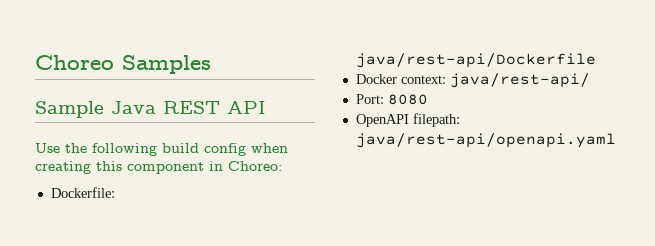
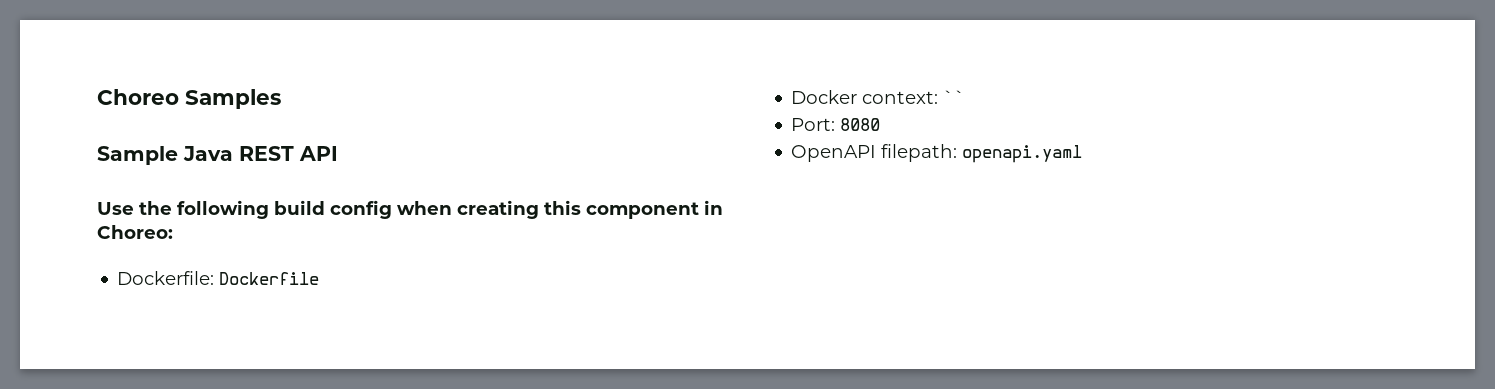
- Dockerfile: java/rest-api/Dockerfile
+ Dockerfile: Dockerfile
- Docker context: java/rest-api/
+ Docker context: ``
- OpenAPI filepath: java/rest-api/openapi.yaml
+ OpenAPI filepath: openapi.yaml

